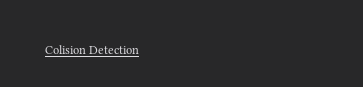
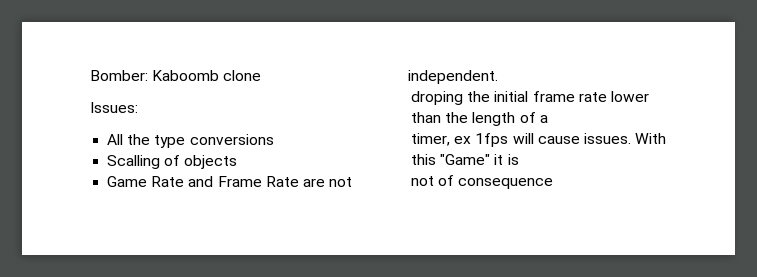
- Colision Detection
+ Bomber: Kaboomb clone
+ Issues:
+ All the type conversions
+ Scalling of objects
+ Game Rate and Frame Rate are not independent.
+ droping the initial frame rate lower than the length of a
+ timer, ex 1fps will cause issues. With this "Game" it is
+ not of consequence

